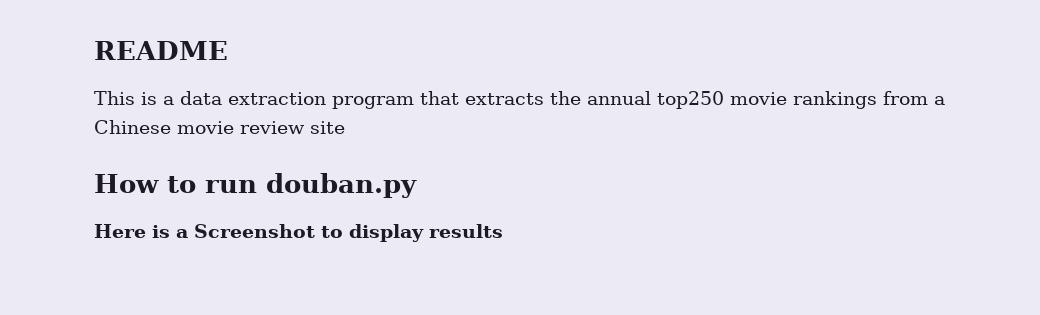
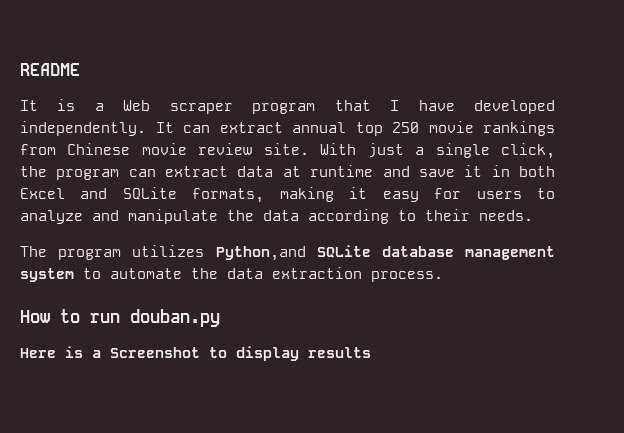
- This is a data extraction program that extracts the annual top250 movie rankings from a Chinese movie review site
+ It is a Web scraper program that I have developed independently. It can extract annual top 250 movie rankings from Chinese movie review site. With just a single click, the program can extract data at runtime and save it in both Excel and SQLite formats, making it easy for users to analyze and manipulate the data according to their needs.
+ The program utilizes Python,and SQLite database management system to automate the data extraction process.

